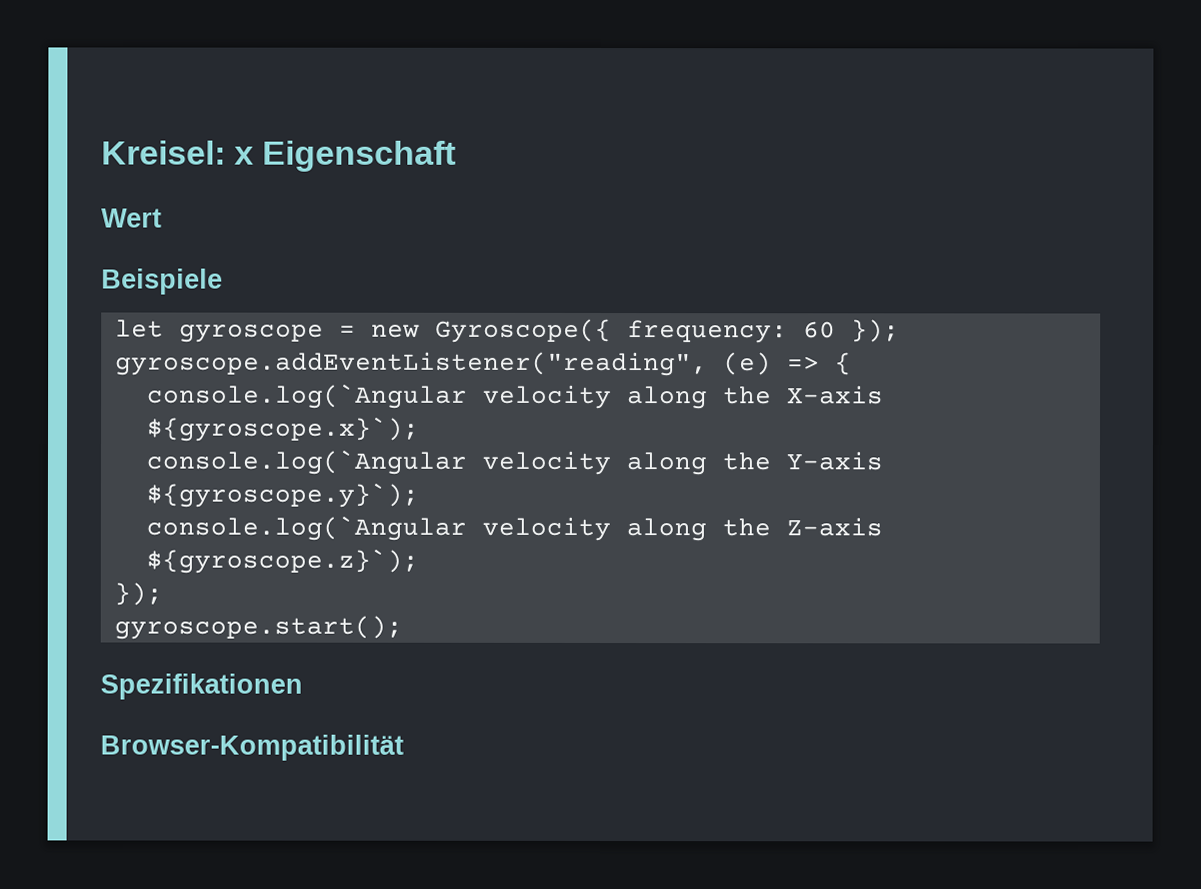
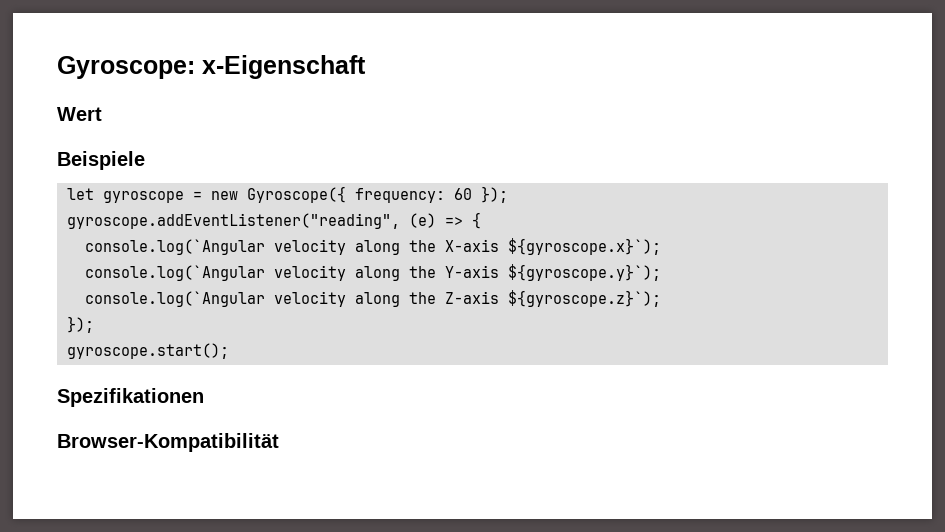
- Kreisel: x Eigenschaft
+ Gyroscope: x-Eigenschaft

